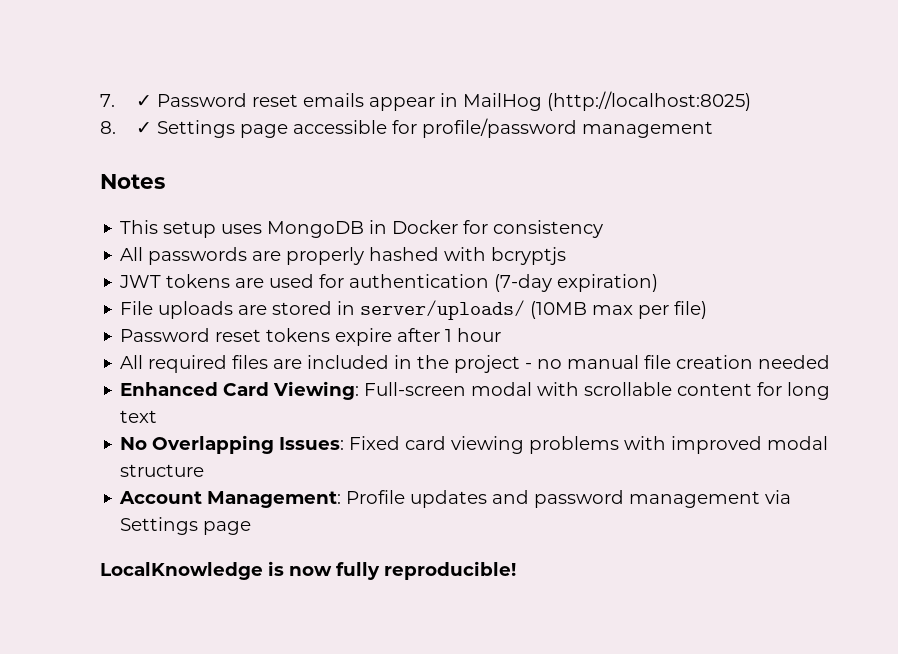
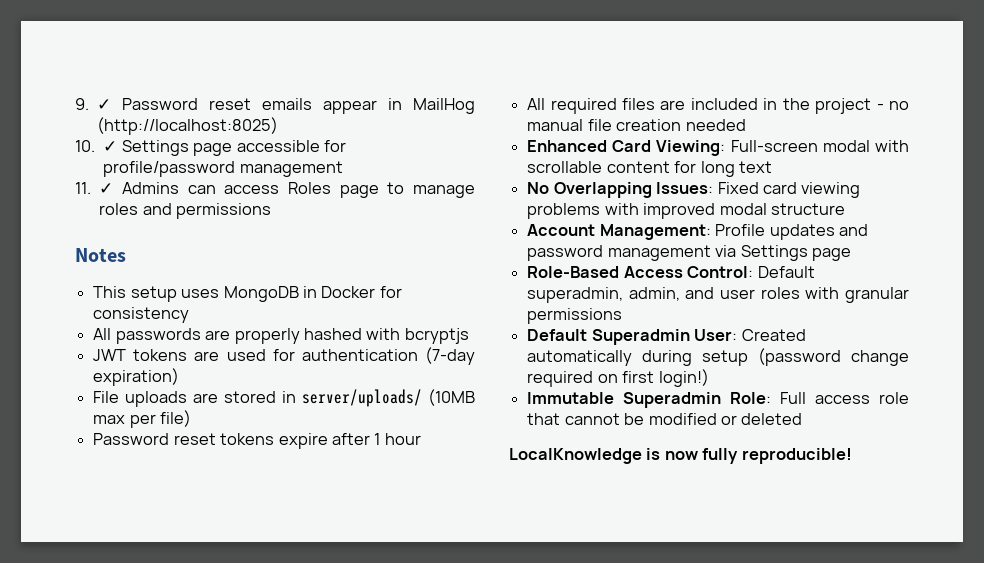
- 7. ✓ Password reset emails appear in MailHog (http://localhost:8025)
+ 9. ✓ Password reset emails appear in MailHog (http://localhost:8025)
- 8. ✓ Settings page accessible for profile/password management
+ 10. ✓ Settings page accessible for profile/password management
+ 11. ✓ Admins can access Roles page to manage roles and permissions
+ Role-Based Access Control: Default superadmin, admin, and user roles with granular permissions
+ Default Superadmin User: Created automatically during setup (password change required on first login!)
+ Immutable Superadmin Role: Full access role that cannot be modified or deleted

